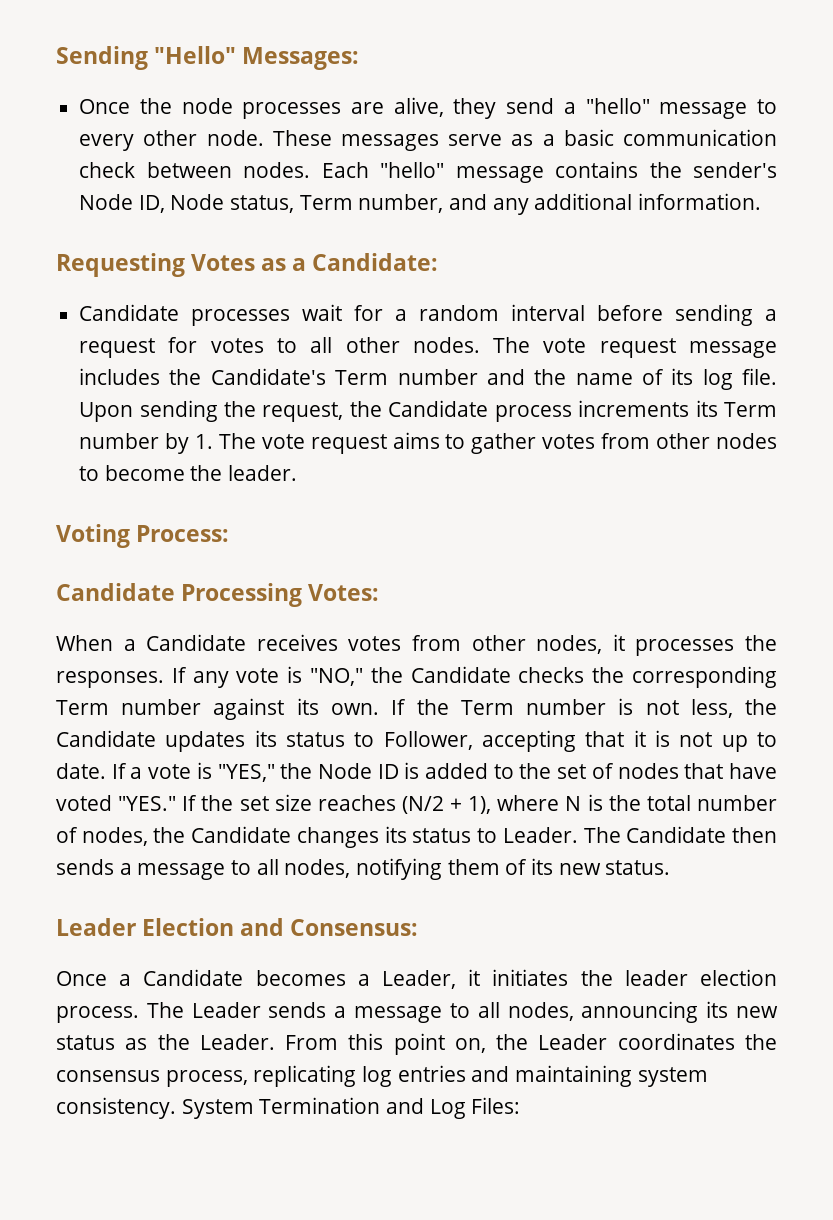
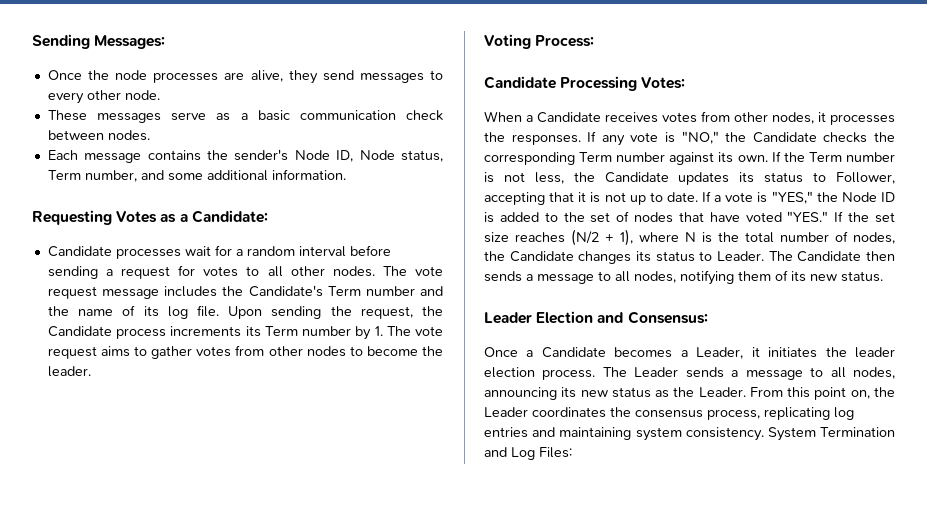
- Sending "Hello" Messages:
+ Sending Messages:
- Once the node processes are alive, they send a "hello" message to every other node. These messages serve as a basic communication check between nodes. Each "hello" message contains the sender's Node ID, Node status, Term number, and any additional information.
+ Once the node processes are alive, they send messages to every other node.
+ These messages serve as a basic communication check between nodes.
+ Each message contains the sender's Node ID, Node status, Term number, and some additional information.

